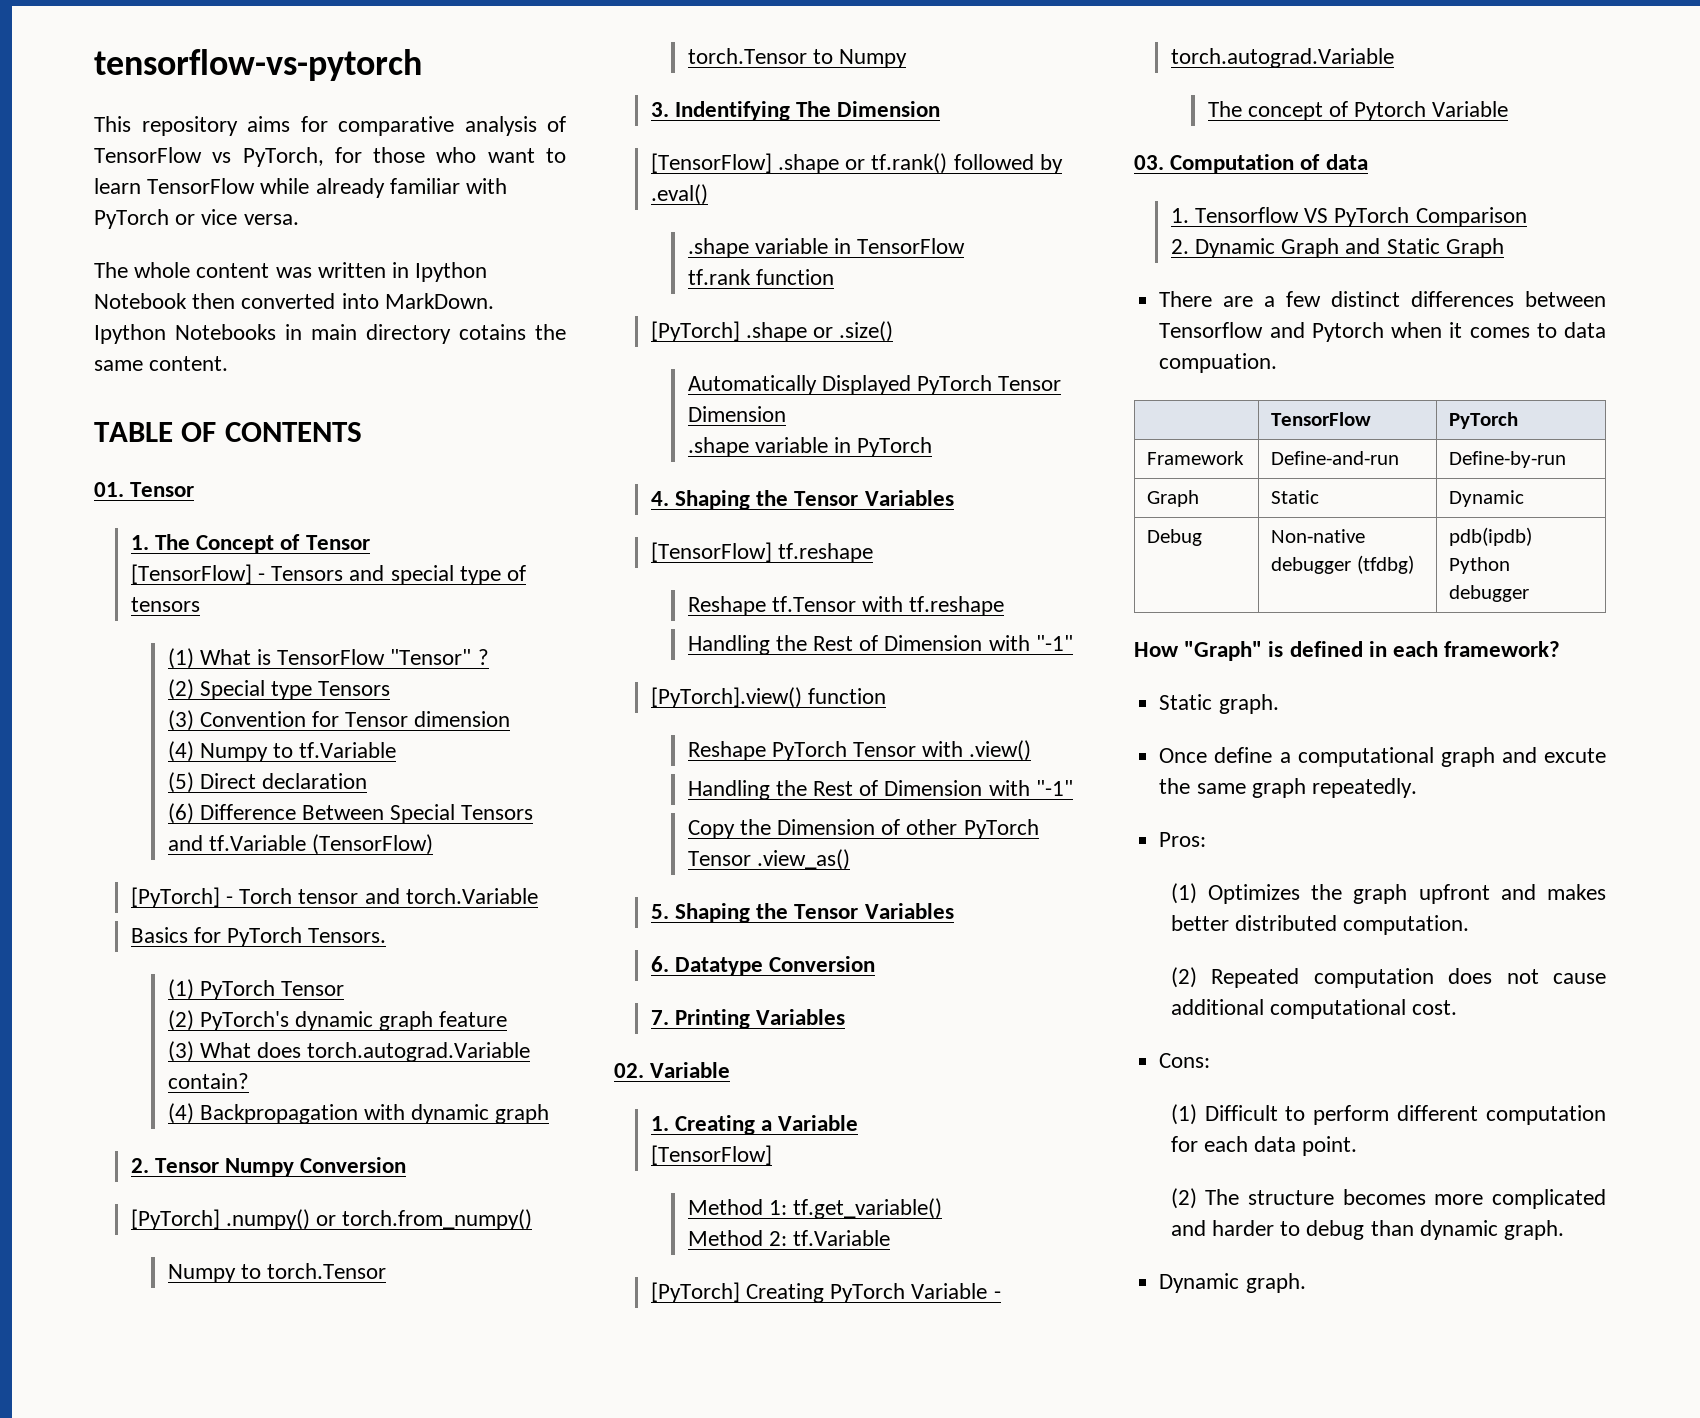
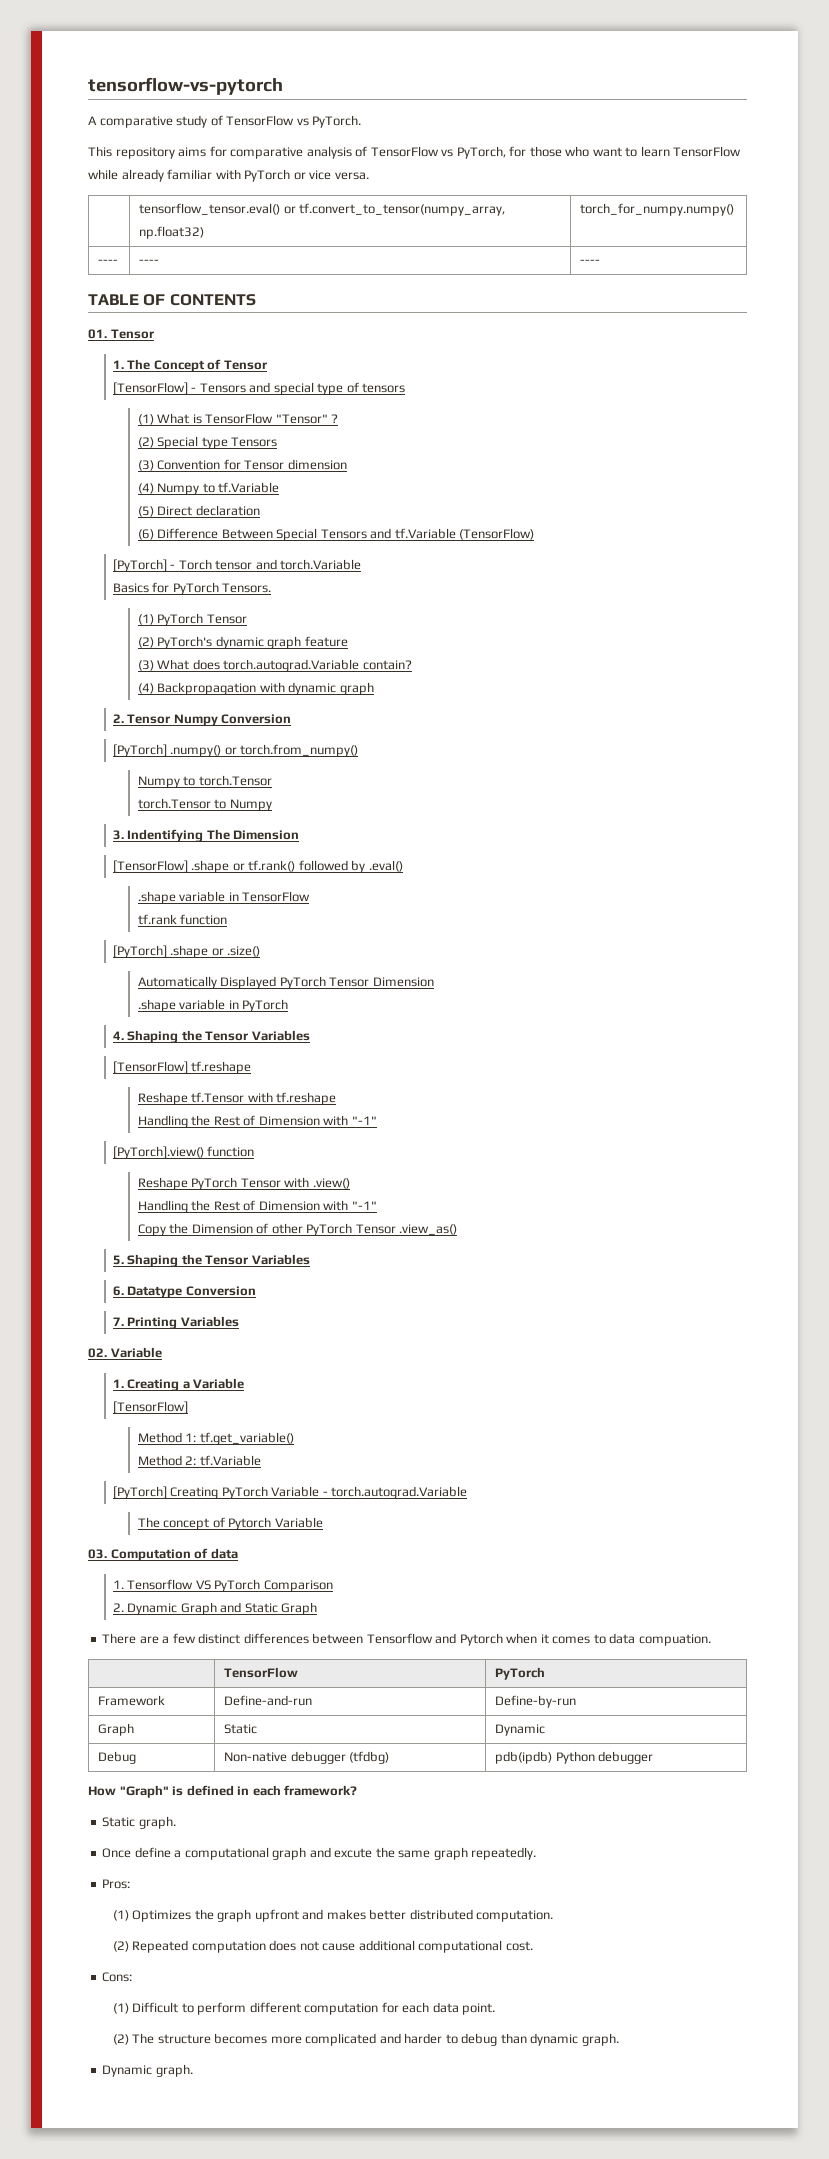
+ A comparative study of TensorFlow vs PyTorch.
- The whole content was written in Ipython Notebook then converted into MarkDown. Ipython Notebooks in main directory cotains the same content.
+ | tensorflow_tensor.eval() or tf.convert_to_tensor(numpy_array, np.float32) | torch_for_numpy.numpy()
+ ---- | ---- | ----

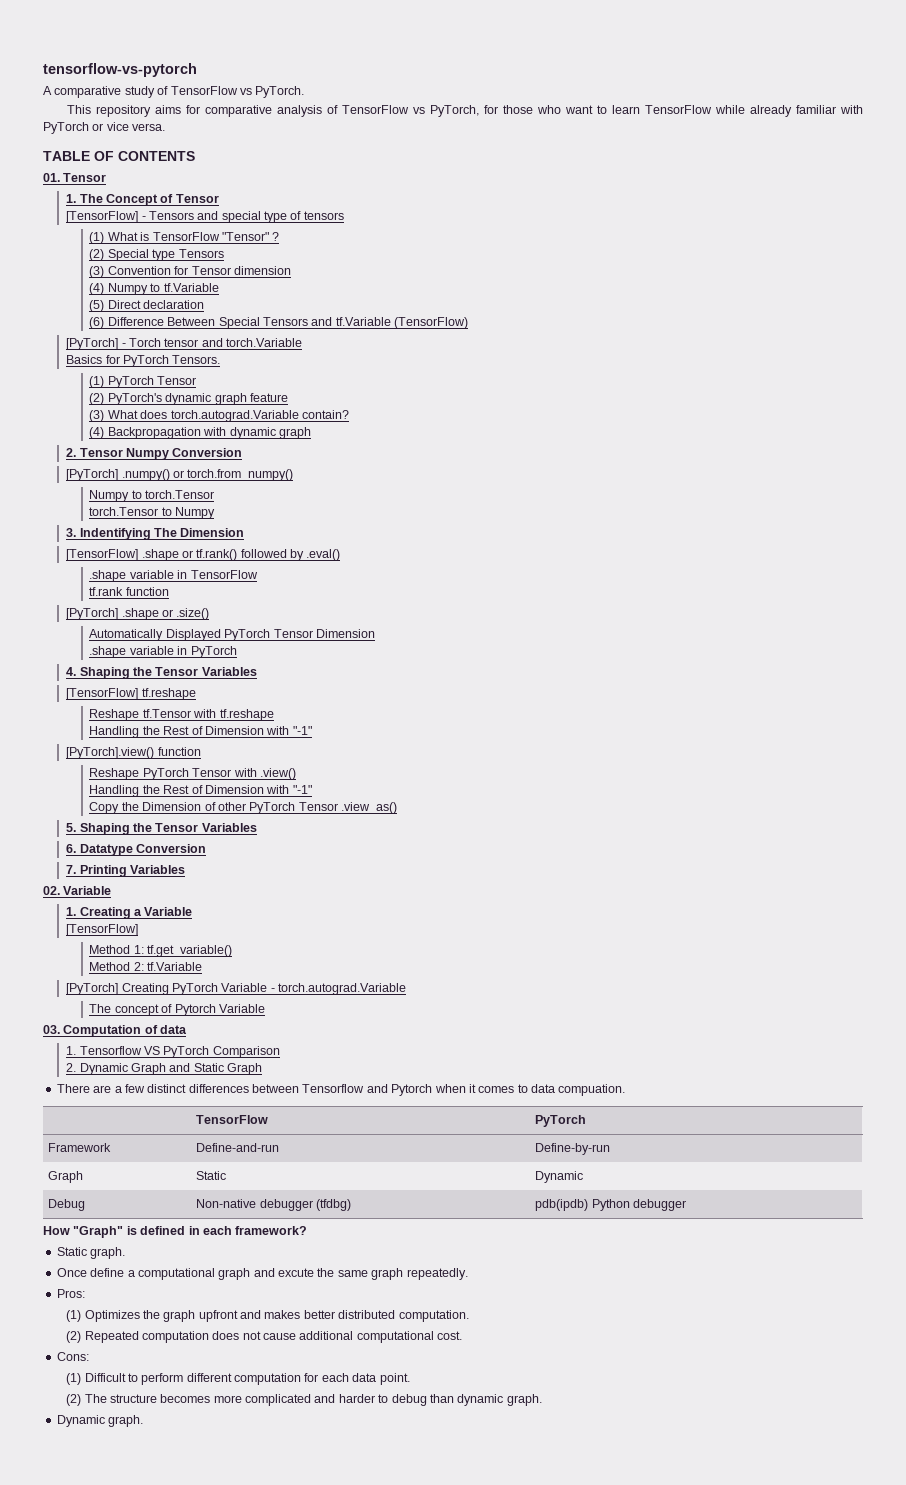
- | tensorflow_tensor.eval() or tf.convert_to_tensor(numpy_array, np.float32) | torch_for_numpy.numpy()
- ---- | ---- | ----

